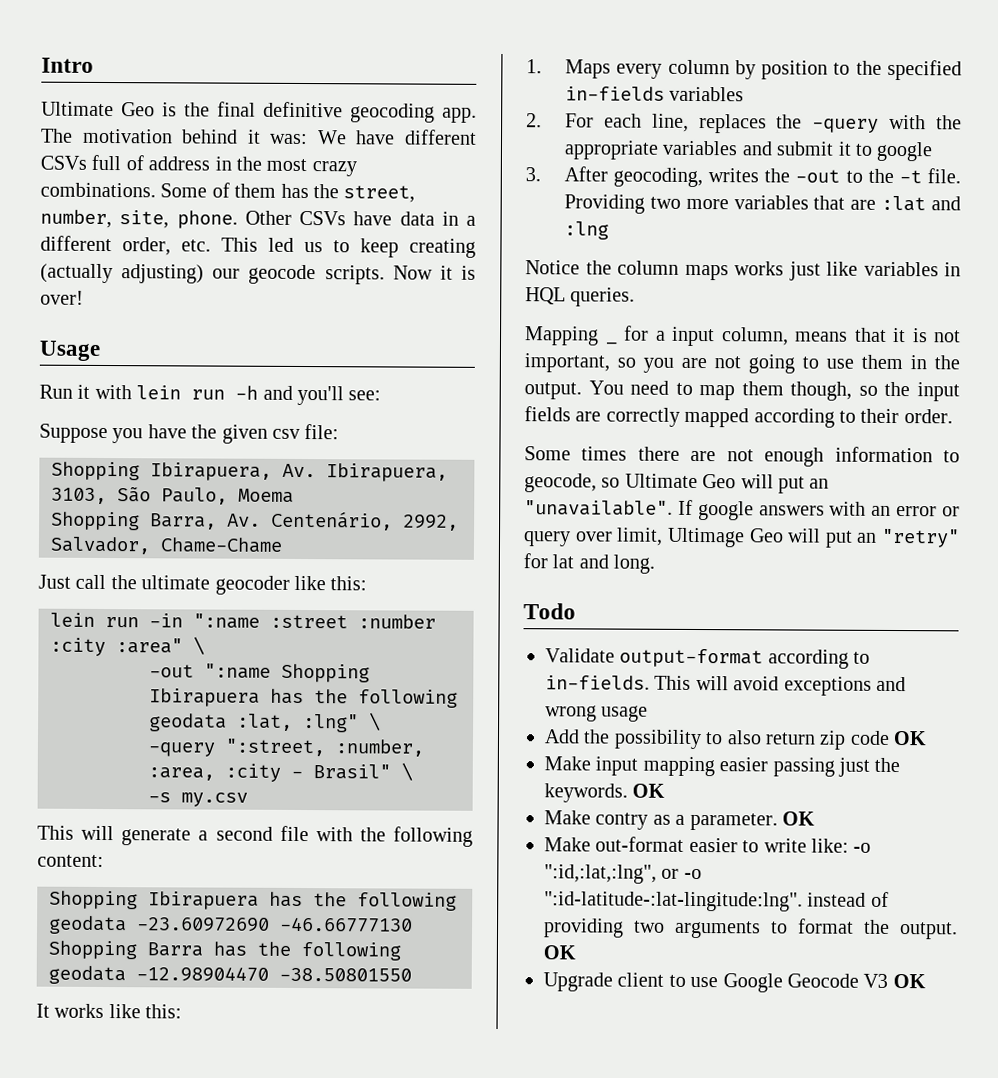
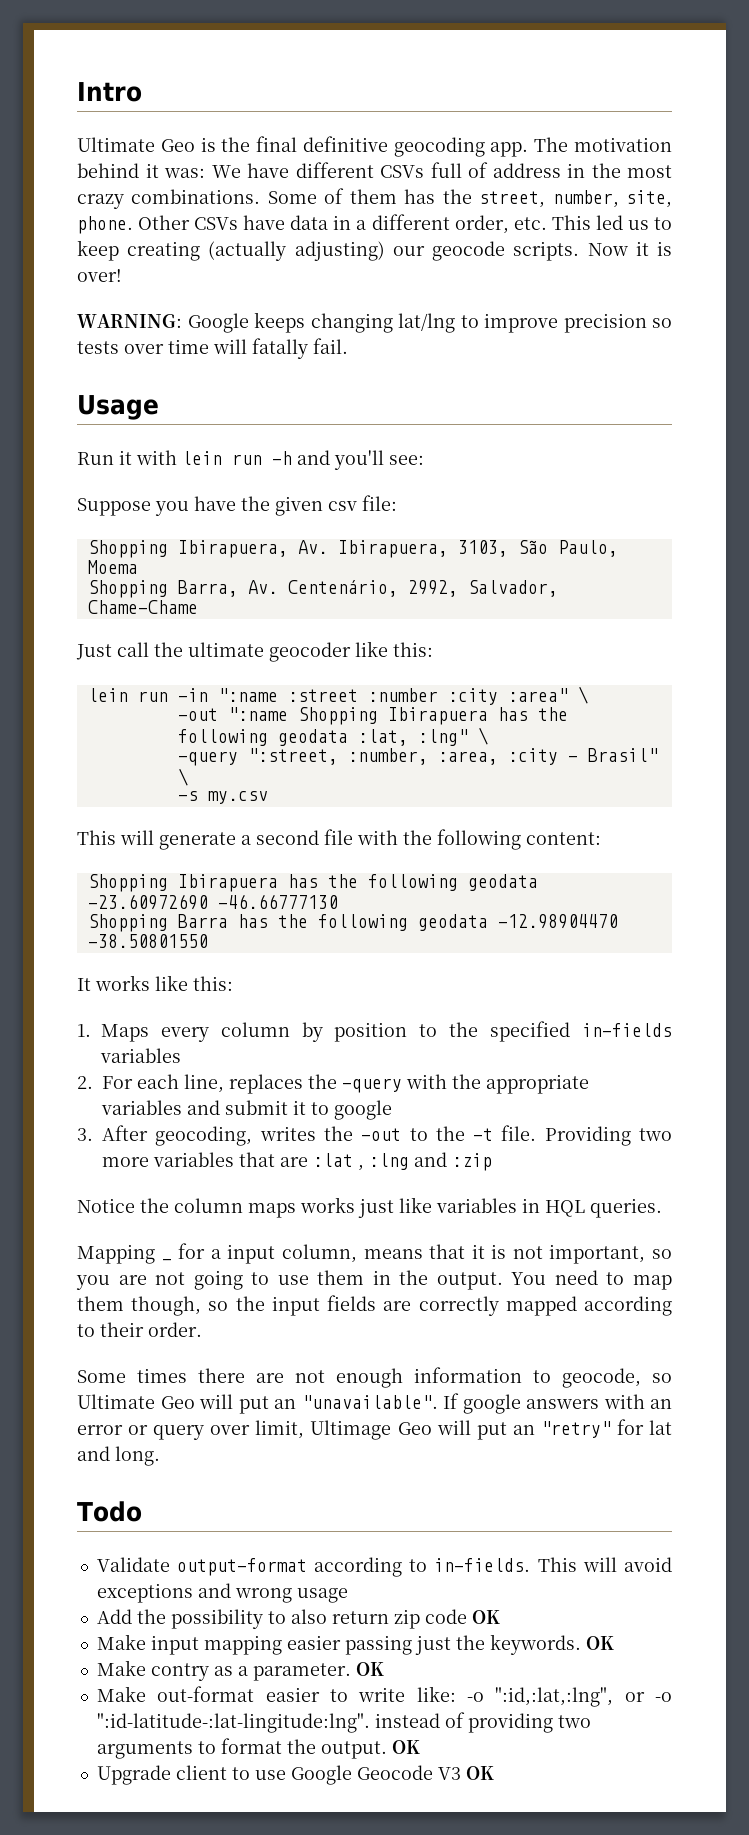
+ WARNING: Google keeps changing lat/lng to improve precision so tests over time will fatally fail.
- Providing two more variables that are :lat and :lng
+ Providing two more variables that are :lat , :lng and :zip

